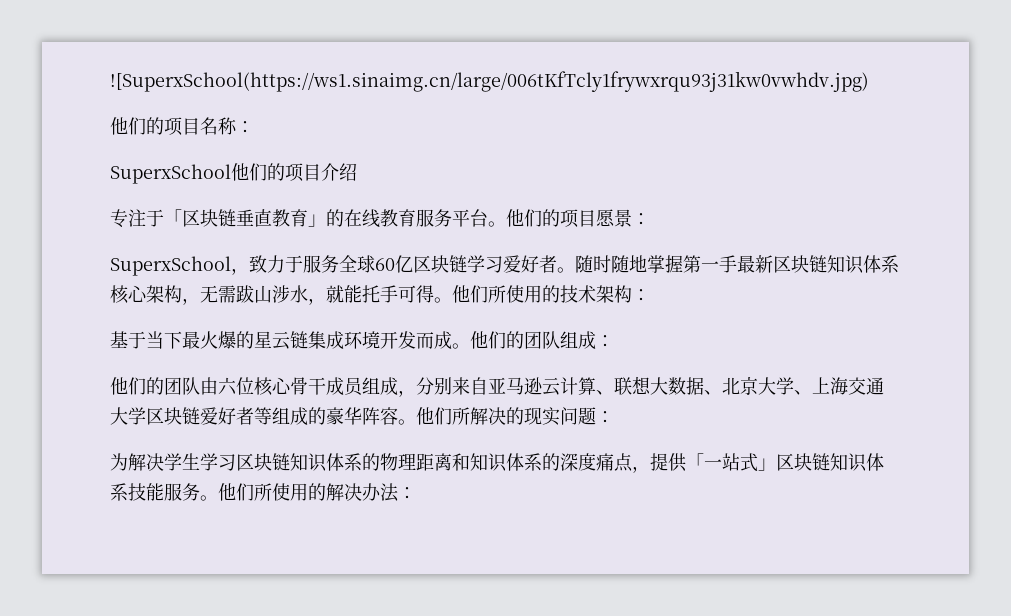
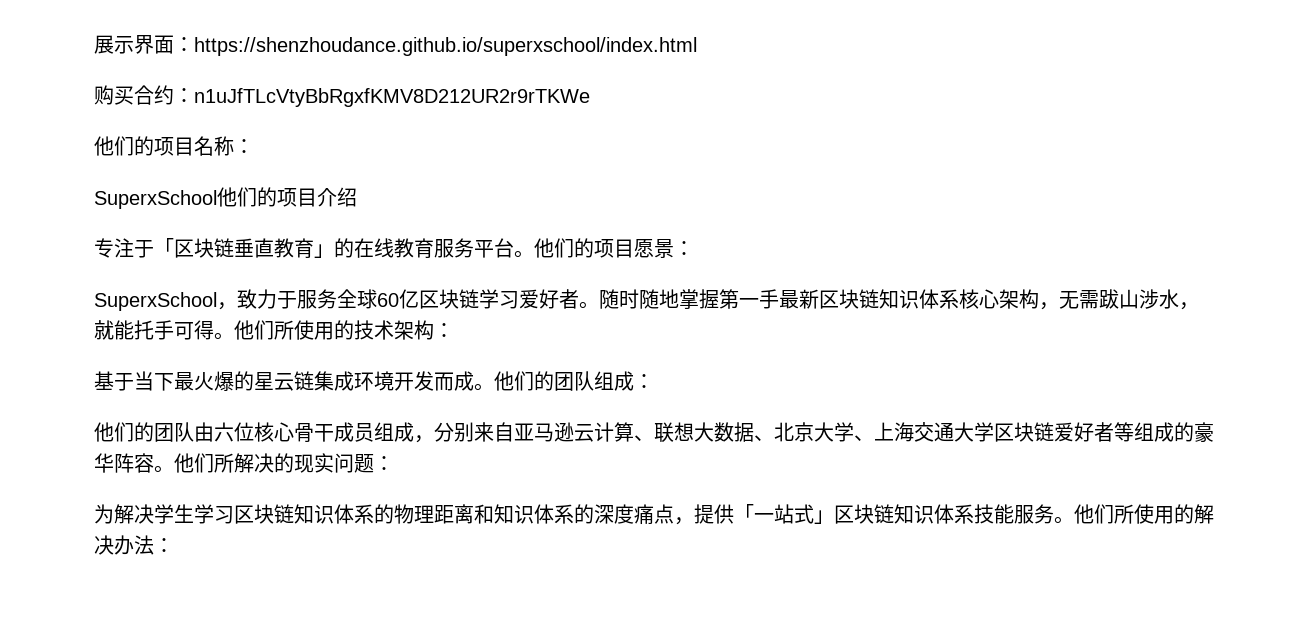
- ![SuperxSchool(https://ws1.sinaimg.cn/large/006tKfTcly1frywxrqu93j31kw0vwhdv.jpg)
+ 展示界面：https://shenzhoudance.github.io/superxschool/index.html
+ 购买合约：n1uJfTLcVtyBbRgxfKMV8D212UR2r9rTKWe

